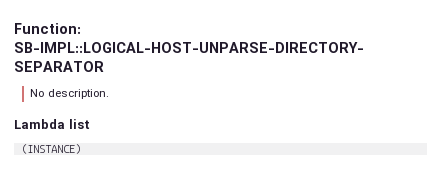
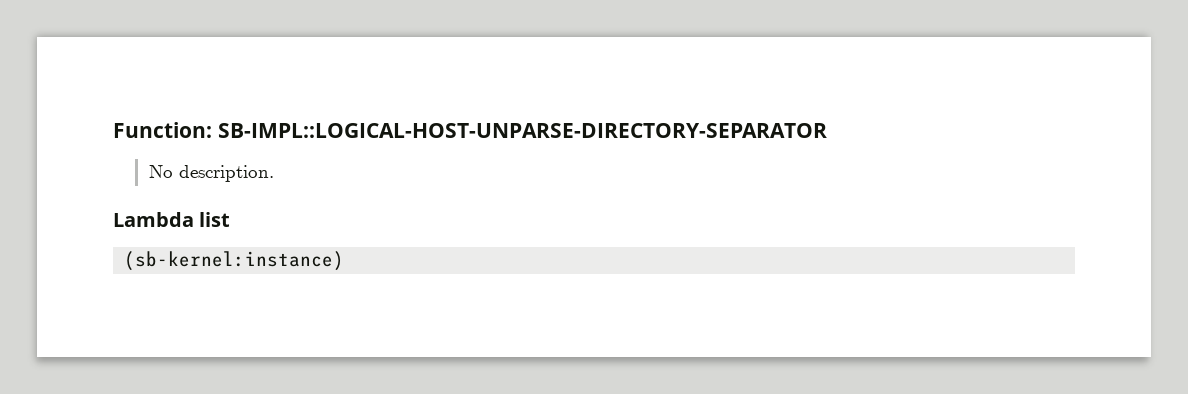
- (INSTANCE)
+ (sb-kernel:instance)

